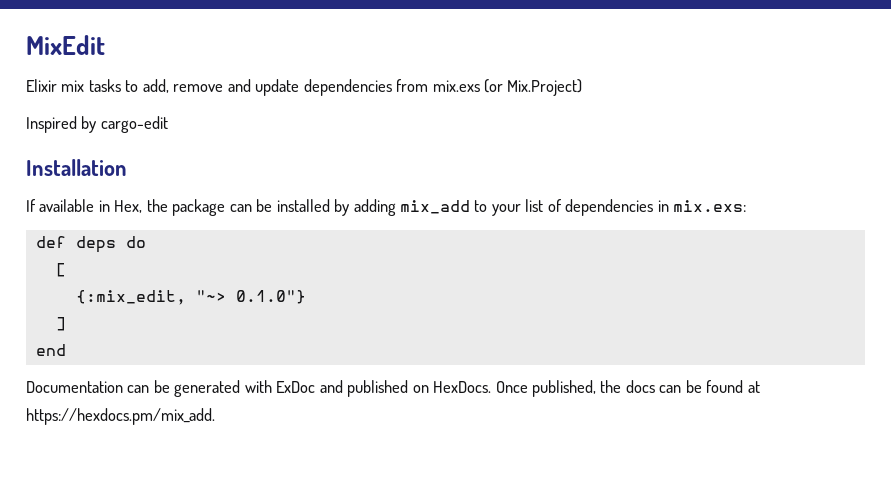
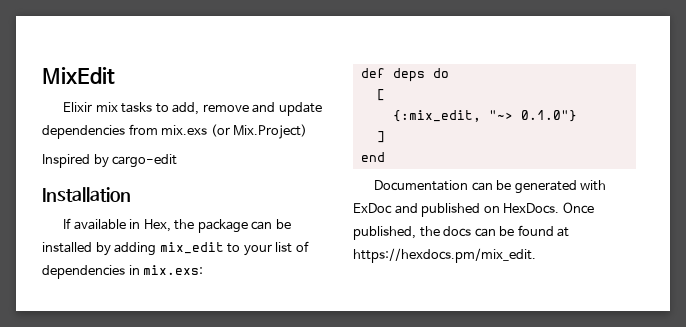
- If available in Hex, the package can be installed by adding mix_add to your list of dependencies in mix.exs:
+ If available in Hex, the package can be installed by adding mix_edit to your list of dependencies in mix.exs:
- Once published, the docs can be found at https://hexdocs.pm/mix_add.
+ Once published, the docs can be found at https://hexdocs.pm/mix_edit.

